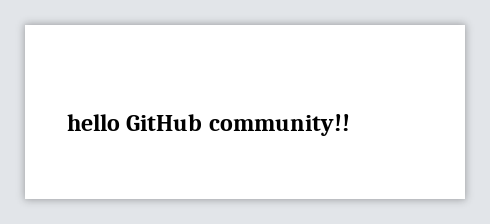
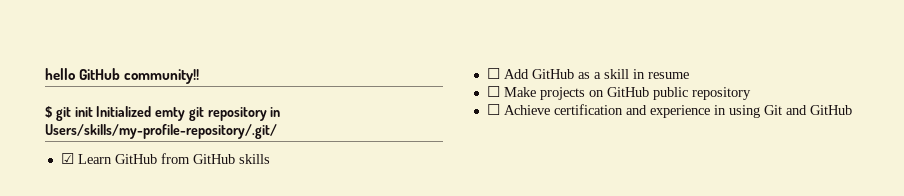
+ $ git init Initialized emty git repository in Users/skills/my-profile-repository/.git/
+ ☑ Learn GitHub from GitHub skills
+ ☐ Add GitHub as a skill in resume
+ ☐ Make projects on GitHub public repository
+ ☐ Achieve certification and experience in using Git and GitHub

